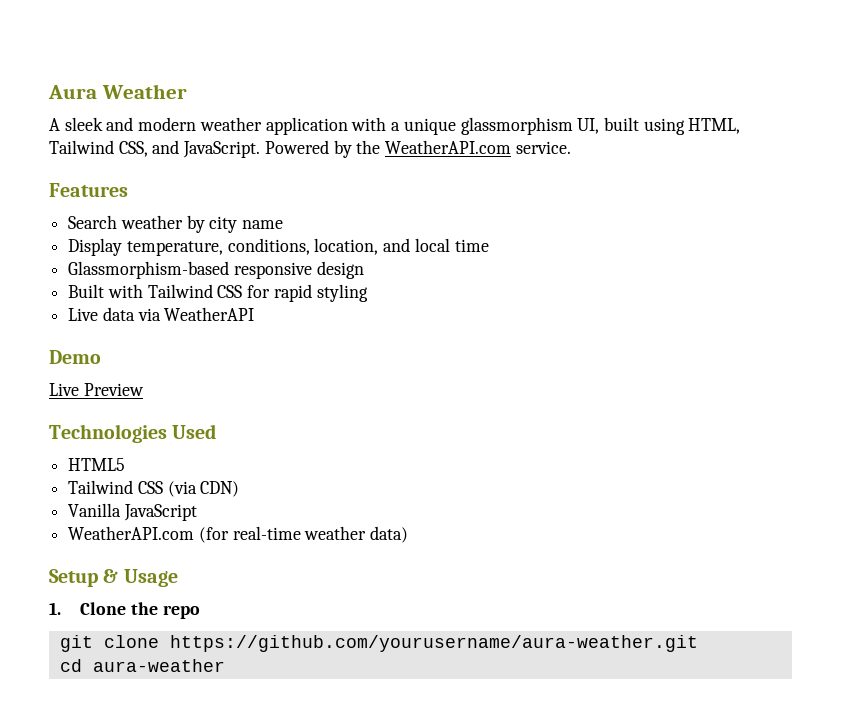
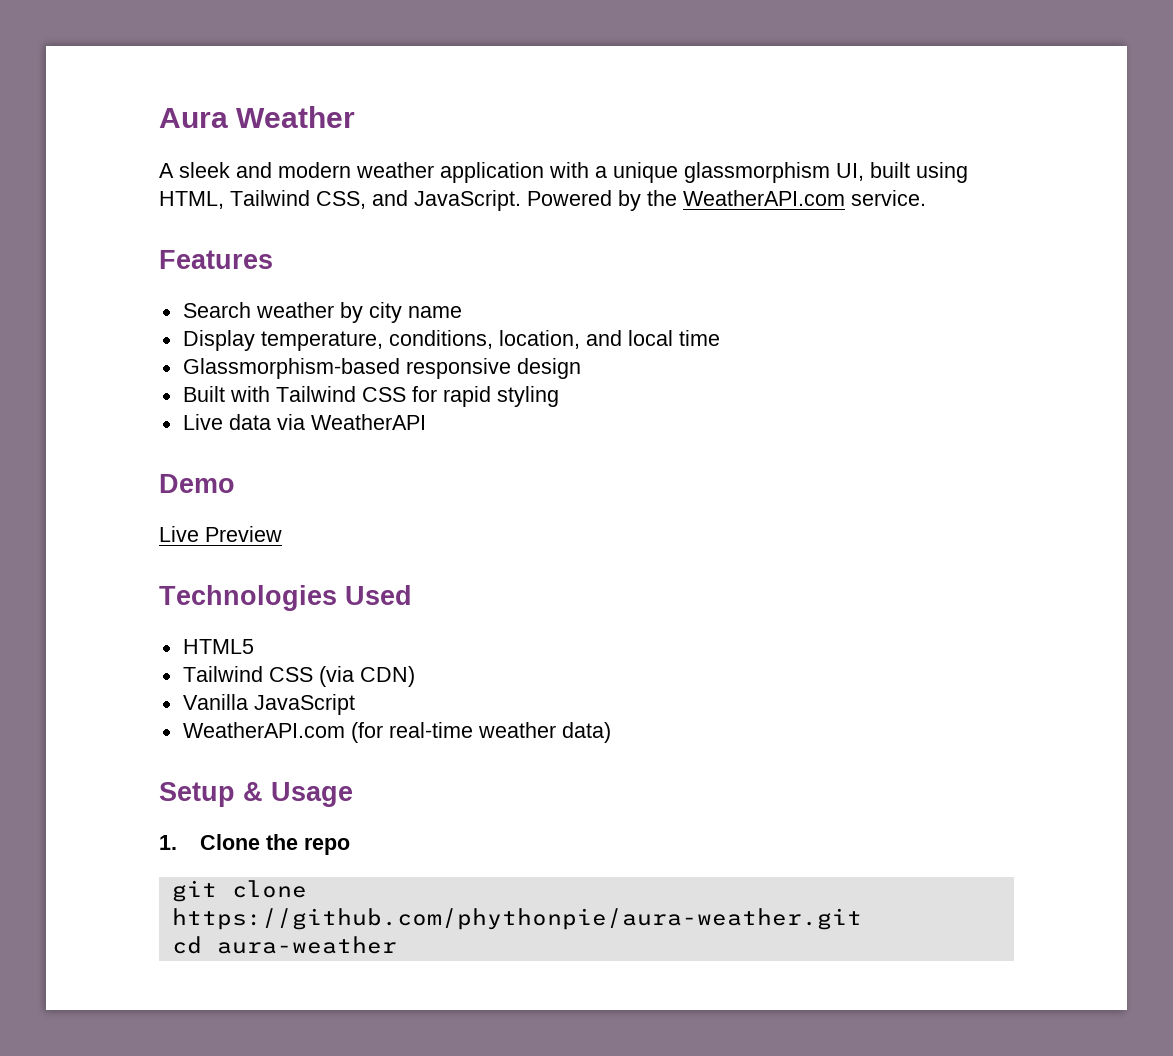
- git clone https://github.com/yourusername/aura-weather.git
+ git clone https://github.com/phythonpie/aura-weather.git

